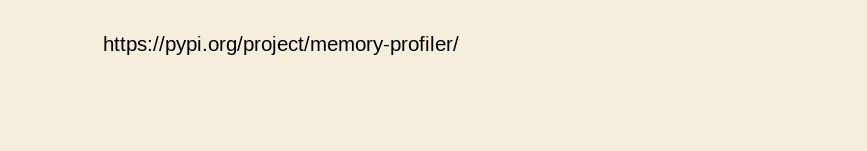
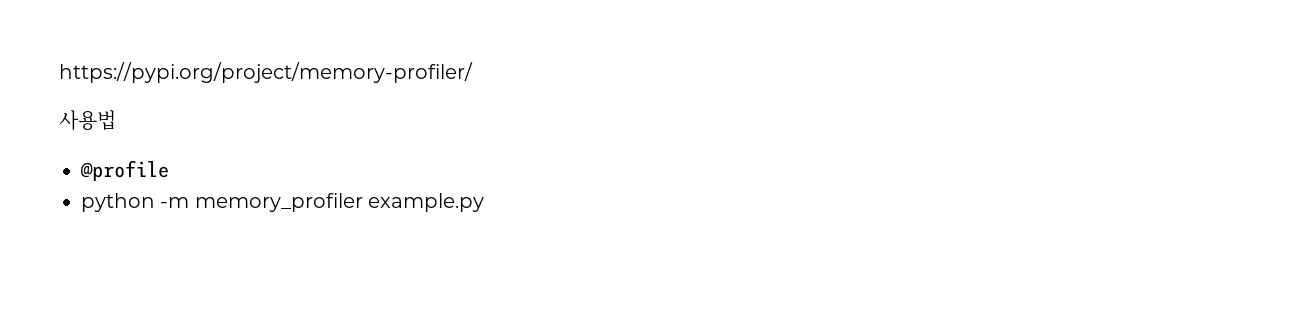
+ 사용법
+ @profile
+ python -m memory_profiler example.py

